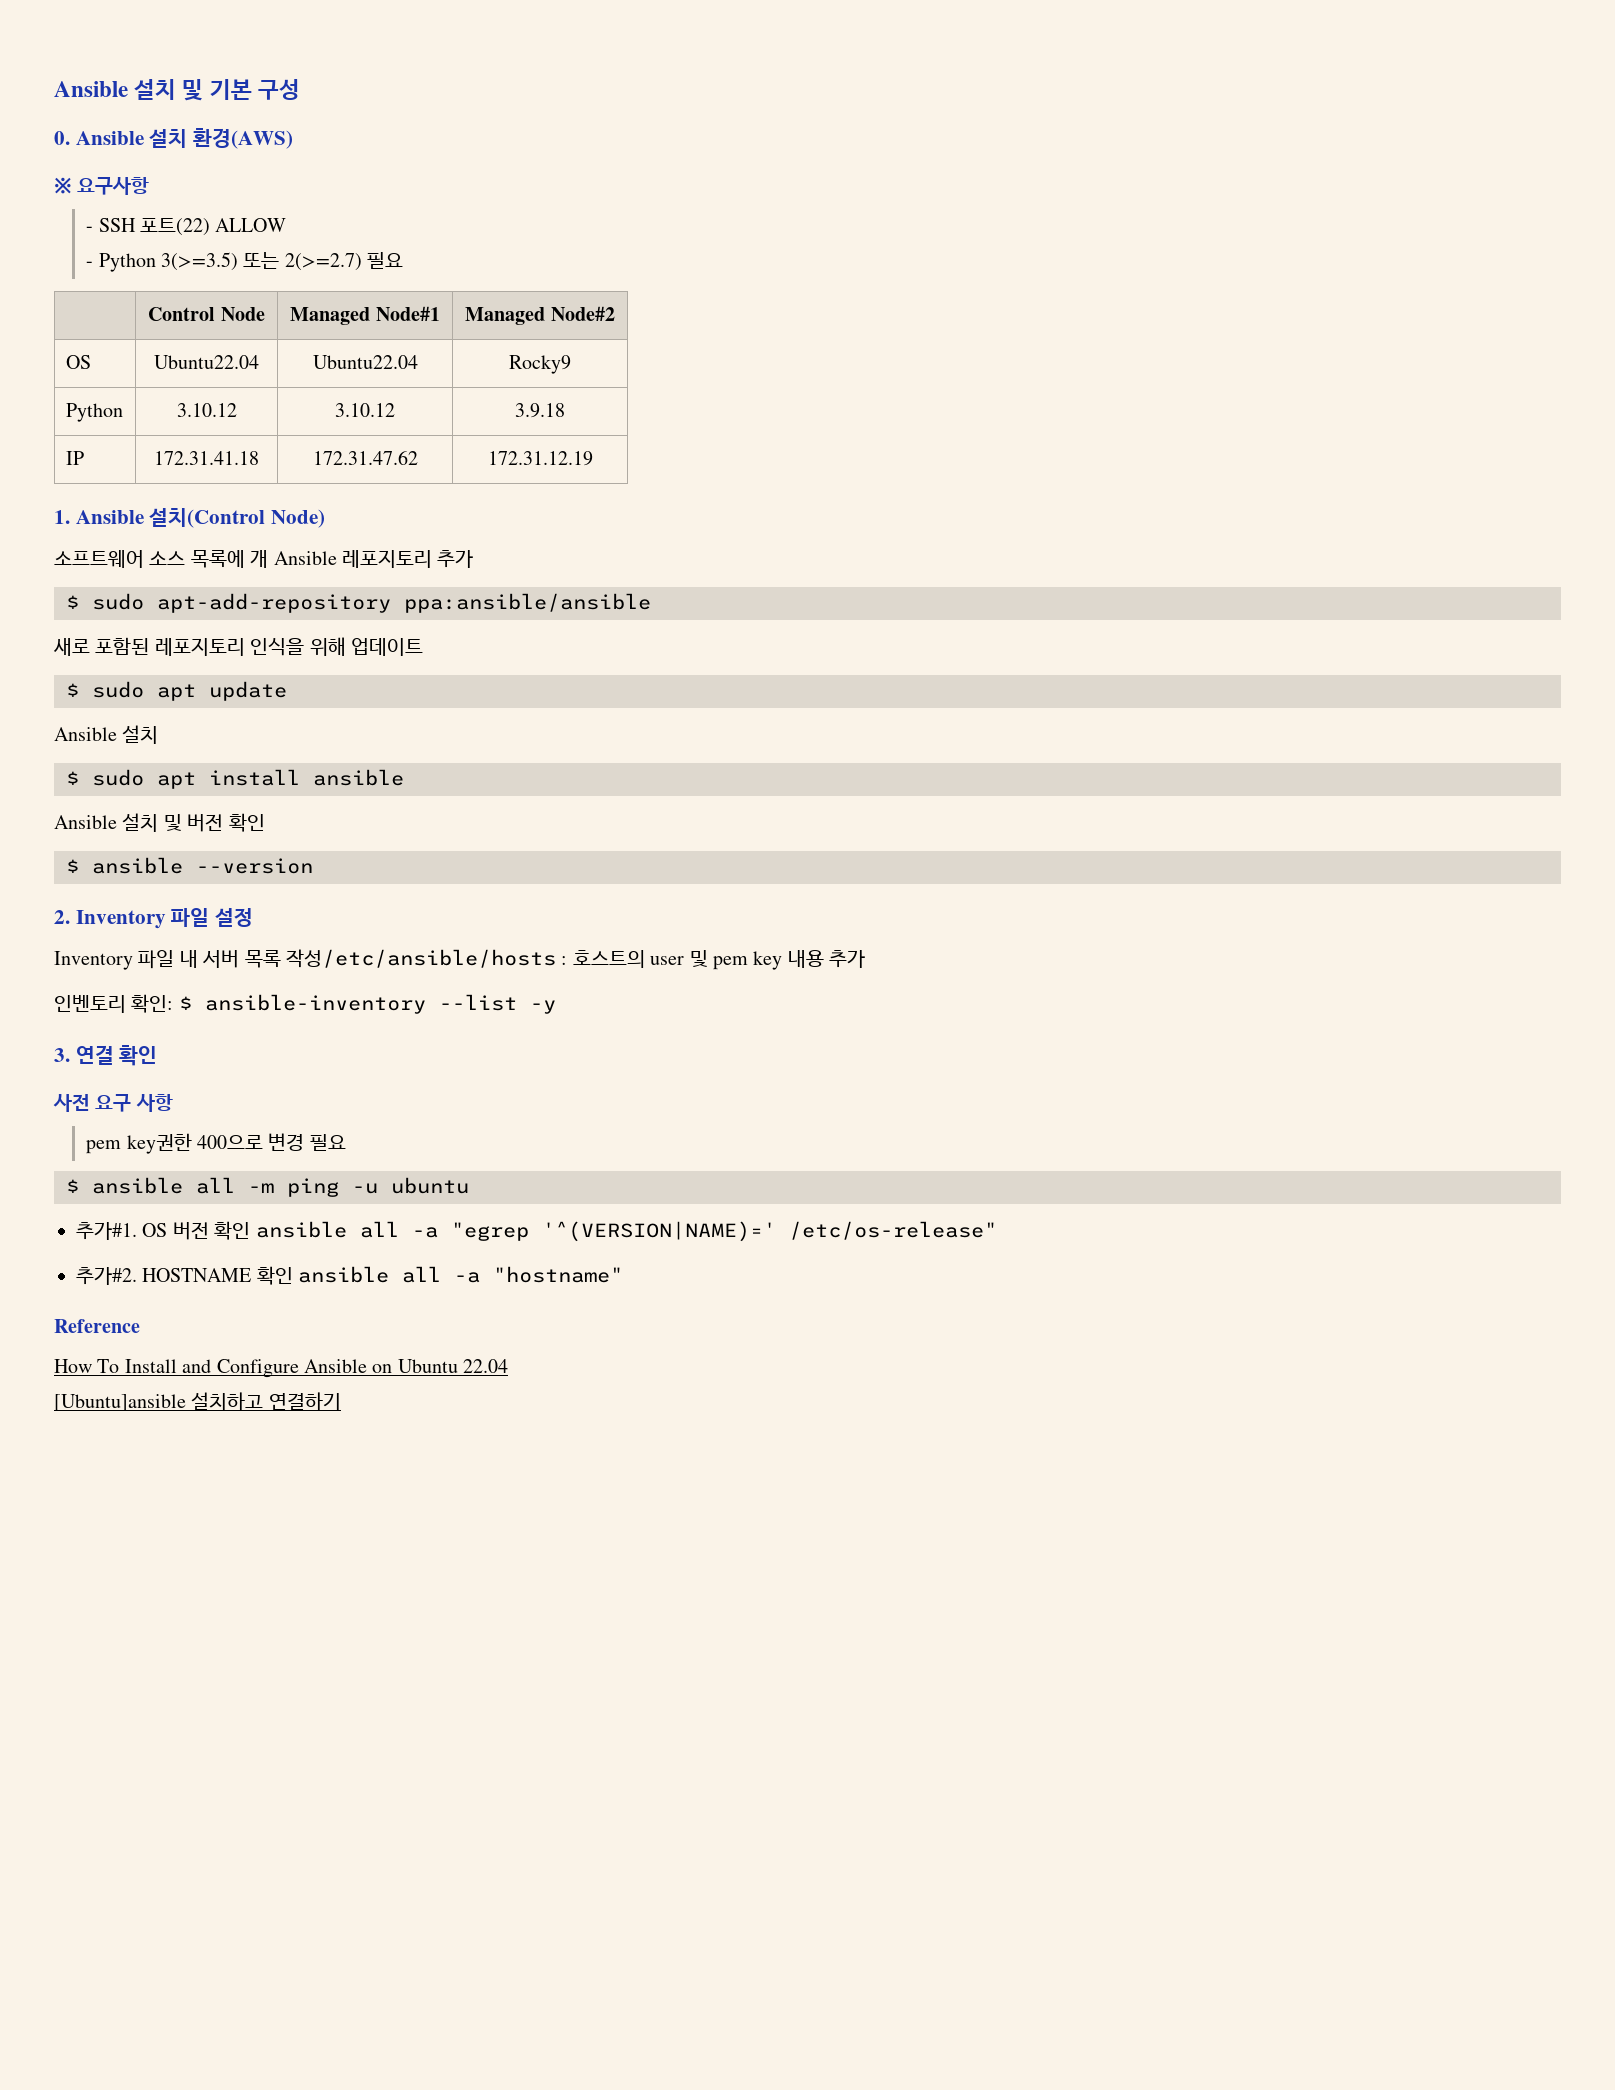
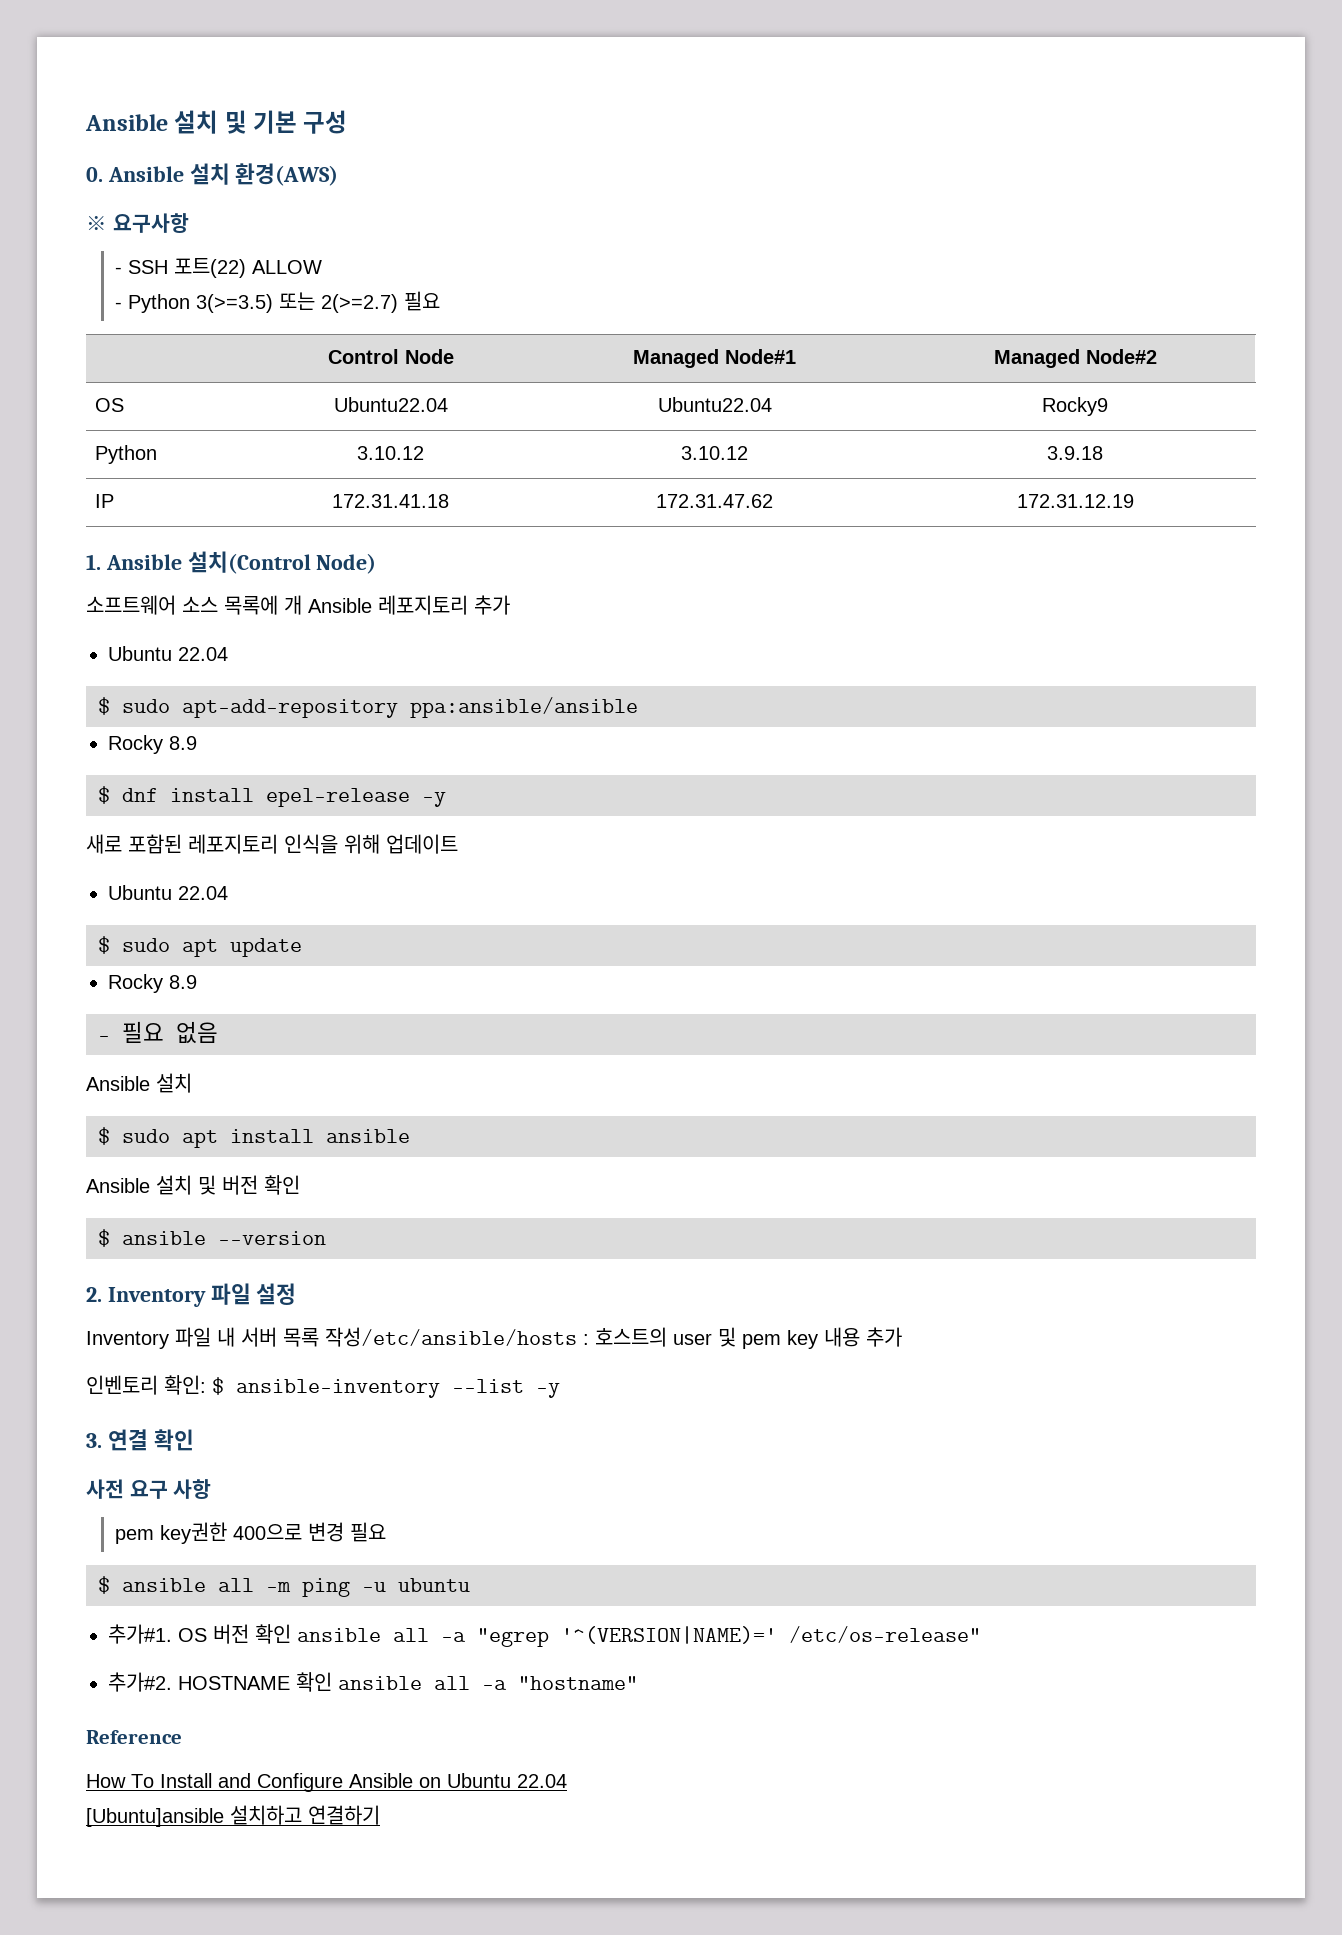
  소프트웨어 소스 목록에 개 Ansible 레포지토리 추가
+ Ubuntu 22.04
  $ sudo apt-add-repository ppa:ansible/ansible
+ Rocky 8.9
+ $ dnf install epel-release -y
  새로 포함된 레포지토리 인식을 위해 업데이트
+ Ubuntu 22.04
  $ sudo apt update
+ Rocky 8.9
+ - 필요 없음

